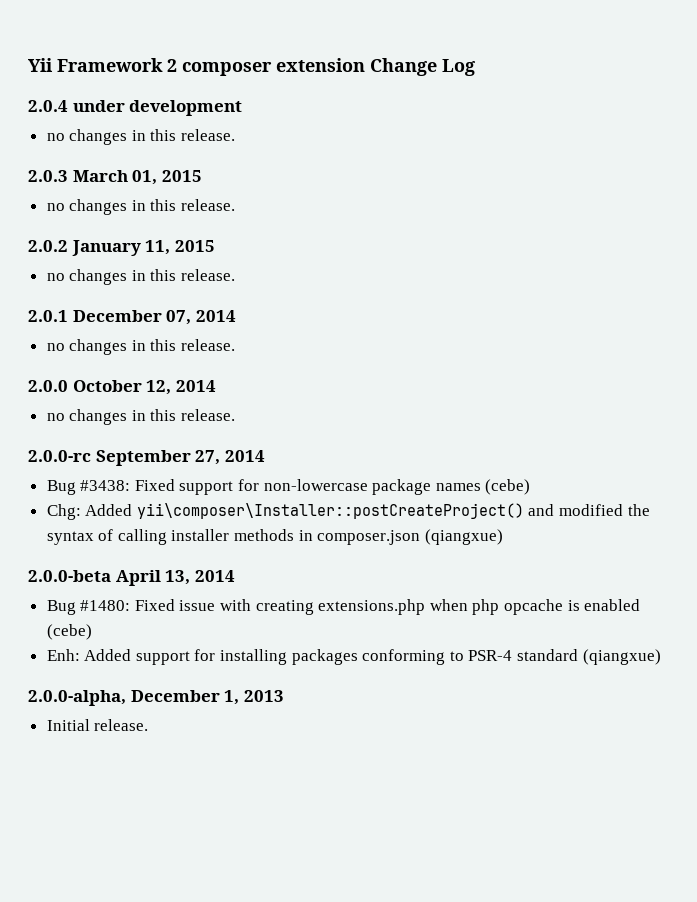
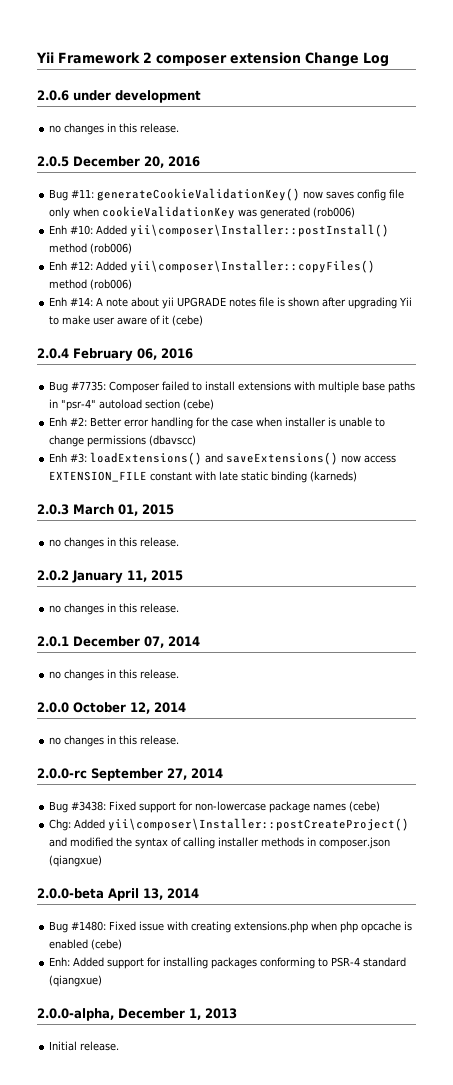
- 2.0.4 under development
+ 2.0.6 under development
+ 2.0.5 December 20, 2016
+ Bug #11: generateCookieValidationKey() now saves config file only when cookieValidationKey was generated (rob006)
+ Enh #10: Added yii\composer\Installer::postInstall() method (rob006)
+ Enh #12: Added yii\composer\Installer::copyFiles() method (rob006)
+ Enh #14: A note about yii UPGRADE notes file is shown after upgrading Yii to make user aware of it (cebe)
+ 2.0.4 February 06, 2016
+ Bug #7735: Composer failed to install extensions with multiple base paths in "psr-4" autoload section (cebe)
+ Enh #2: Better error handling for the case when installer is unable to change permissions (dbavscc)
+ Enh #3: loadExtensions() and saveExtensions() now access EXTENSION_FILE constant with late static binding (karneds)

